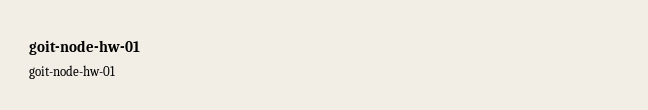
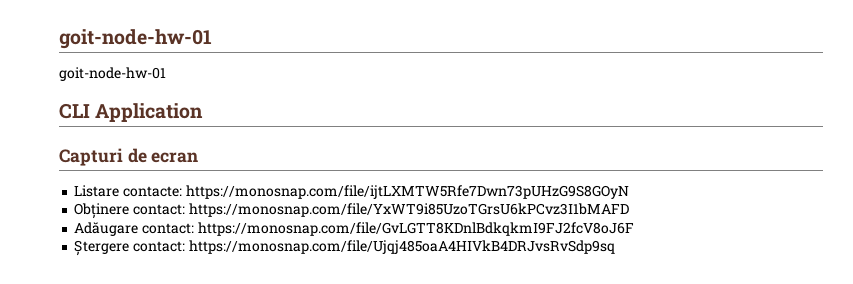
+ CLI Application
+ Capturi de ecran
+ Listare contacte: https://monosnap.com/file/ijtLXMTW5Rfe7Dwn73pUHzG9S8GOyN
+ Obținere contact: https://monosnap.com/file/YxWT9i85UzoTGrsU6kPCvz3I1bMAFD
+ Adăugare contact: https://monosnap.com/file/GvLGTT8KDnlBdkqkmI9FJ2fcV8oJ6F
+ Ștergere contact: https://monosnap.com/file/Ujqj485oaA4HIVkB4DRJvsRvSdp9sq

